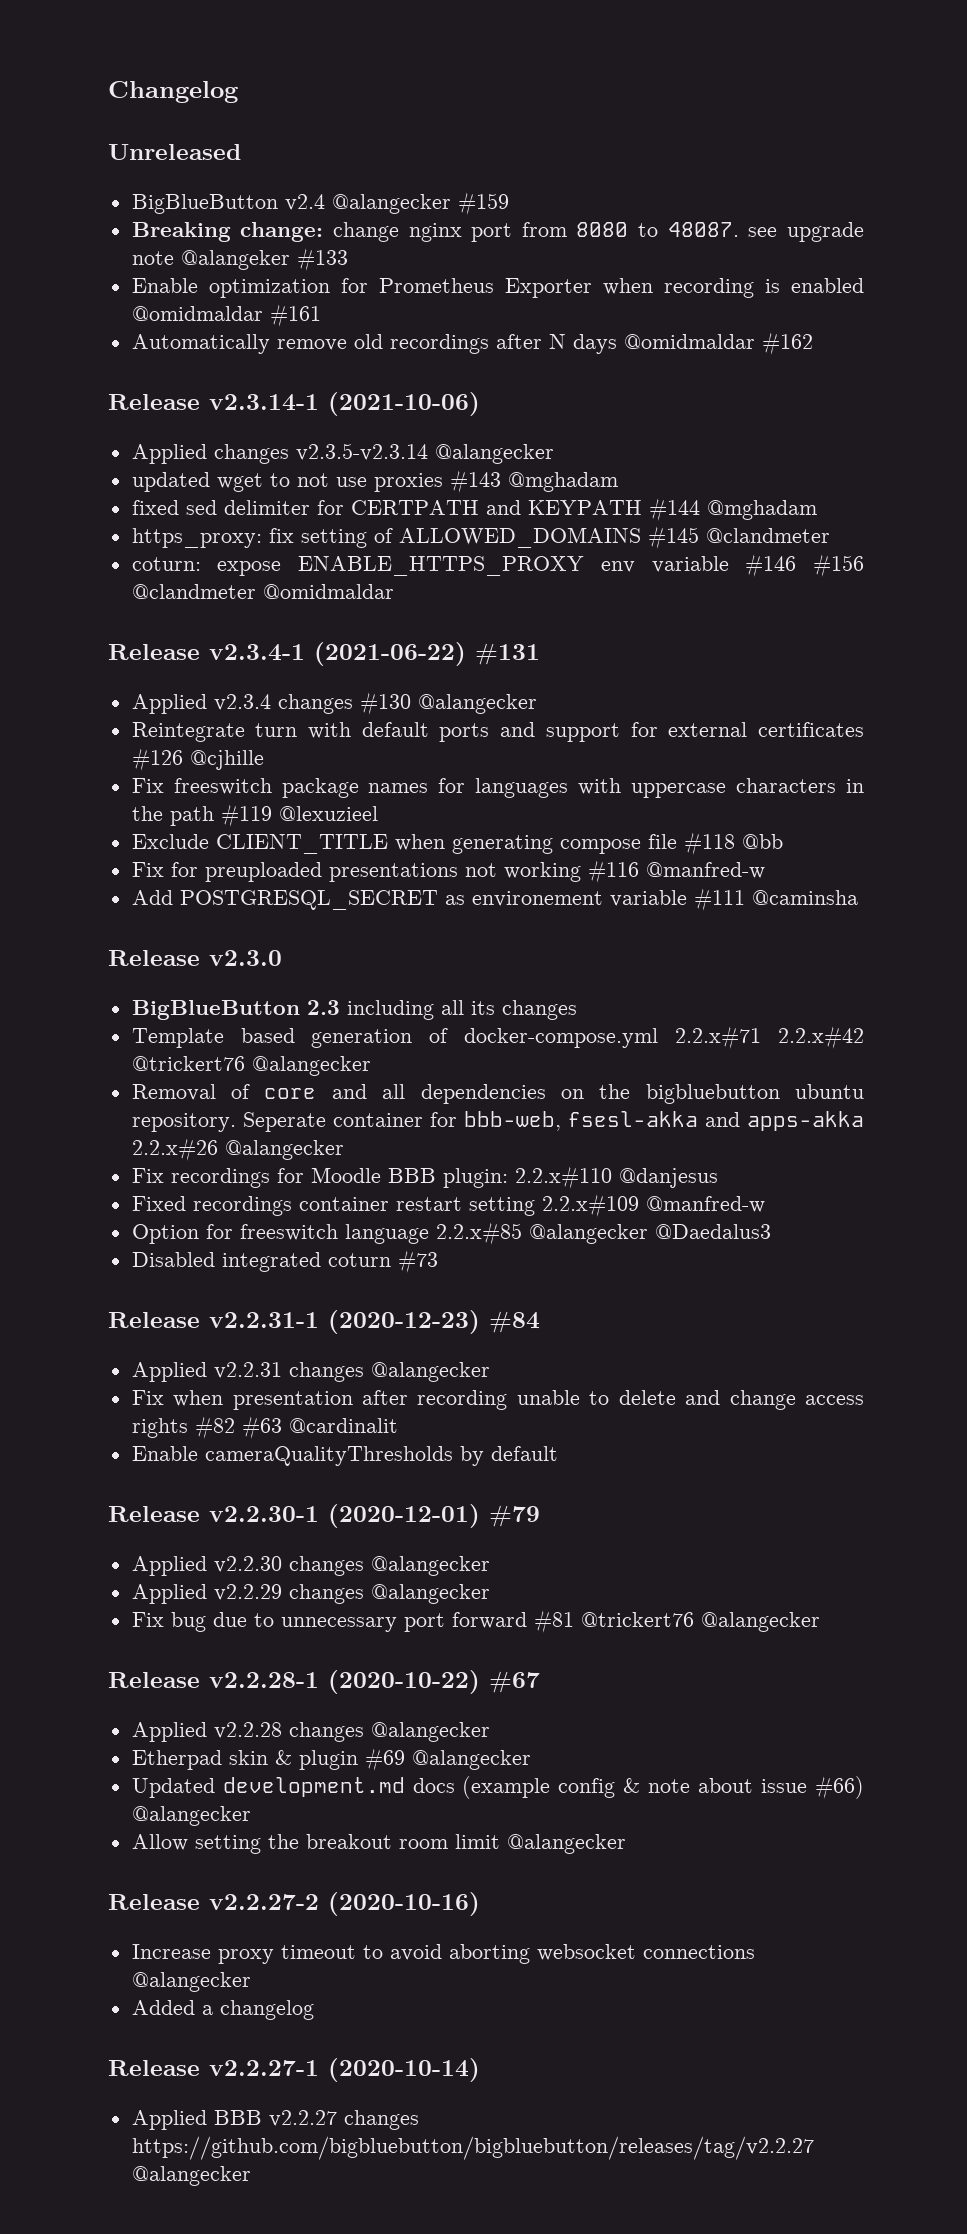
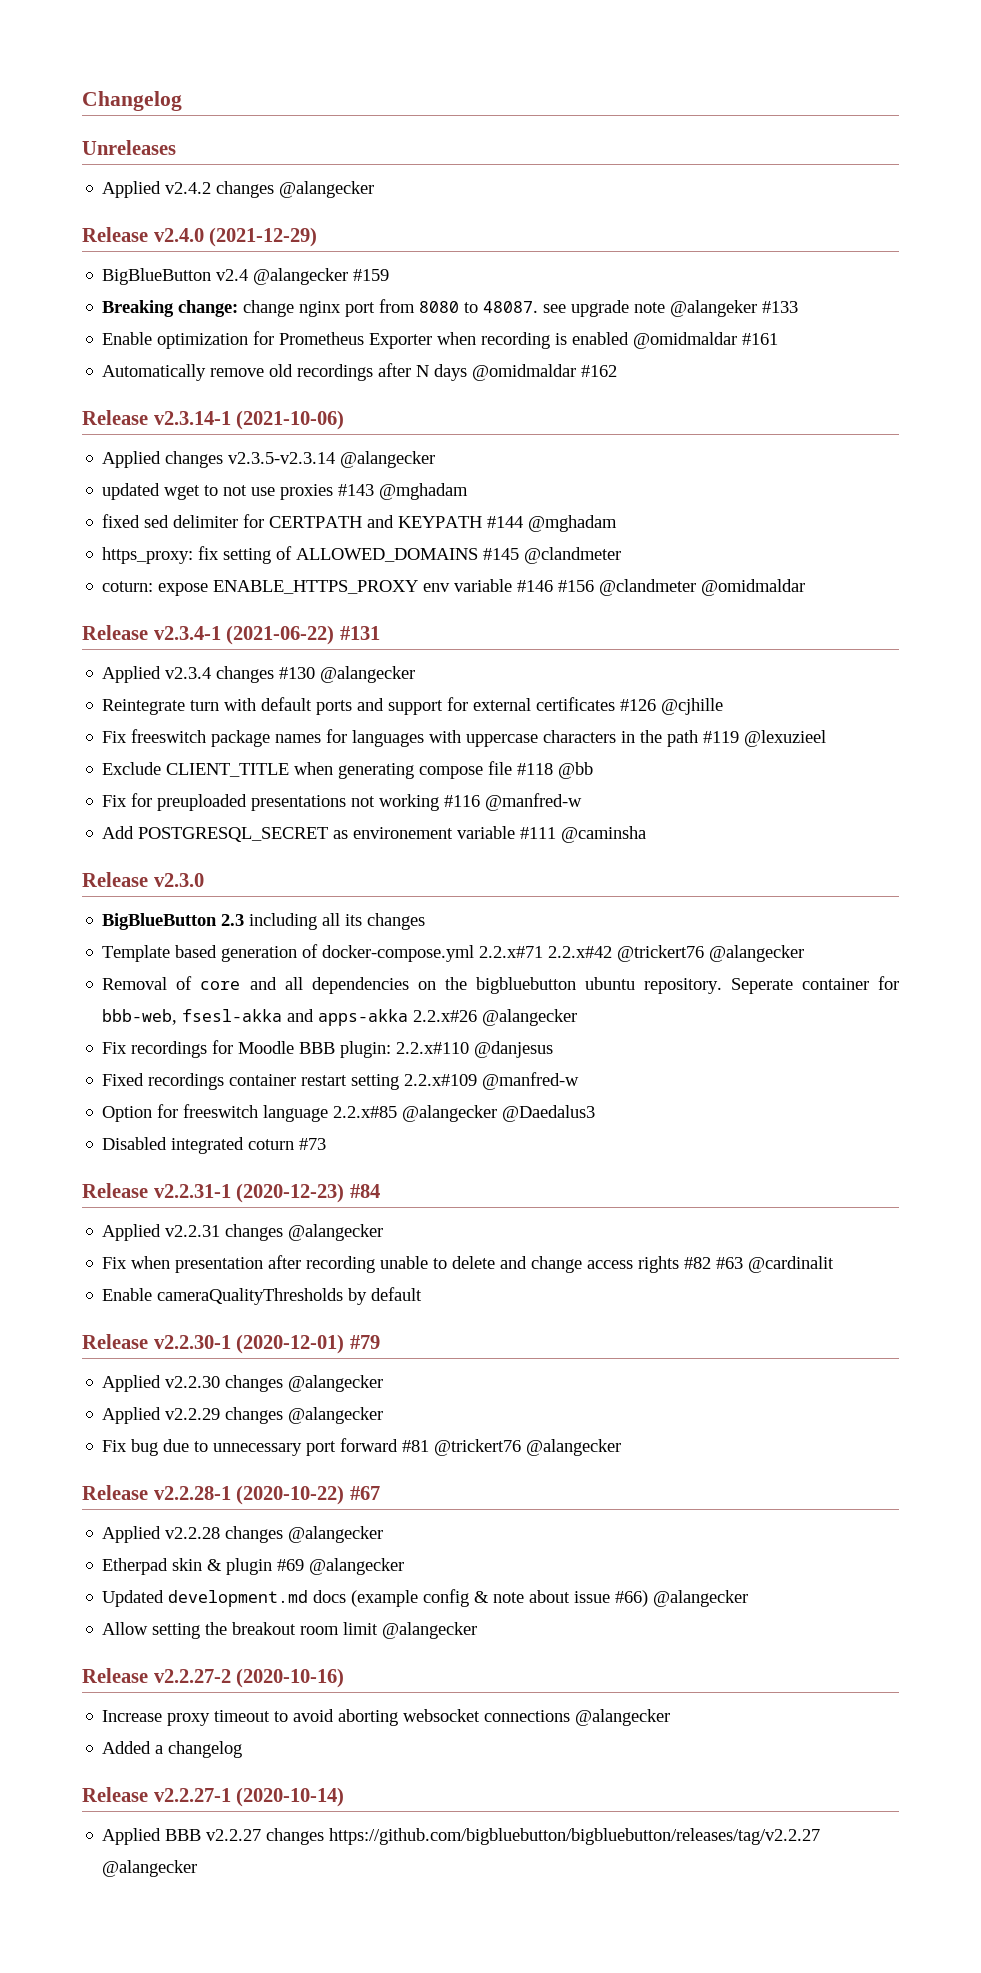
- Unreleased
+ Unreleases
+ Applied v2.4.2 changes @alangecker
+ Release v2.4.0 (2021-12-29)

